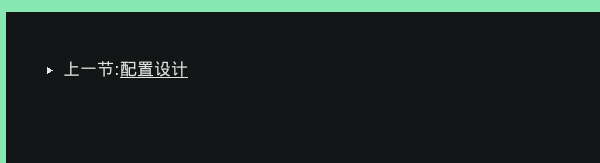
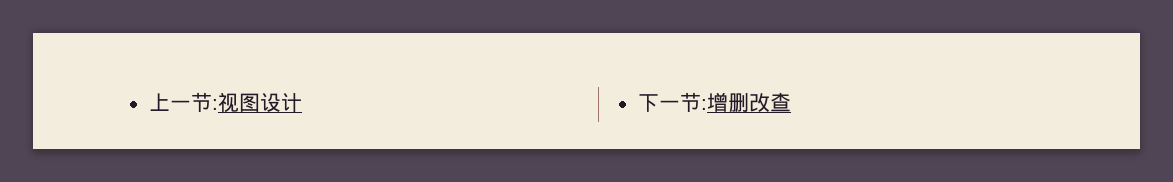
- 上一节:配置设计
+ 上一节:视图设计
+ 下一节:增删改查

